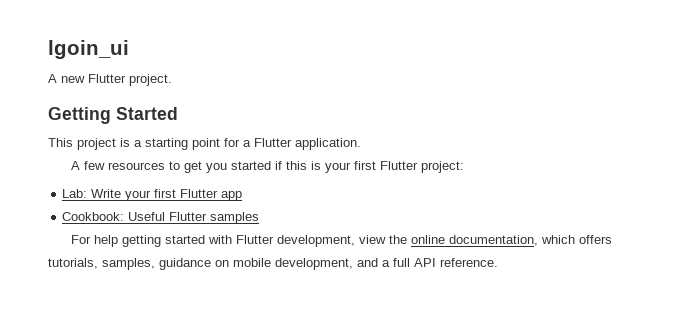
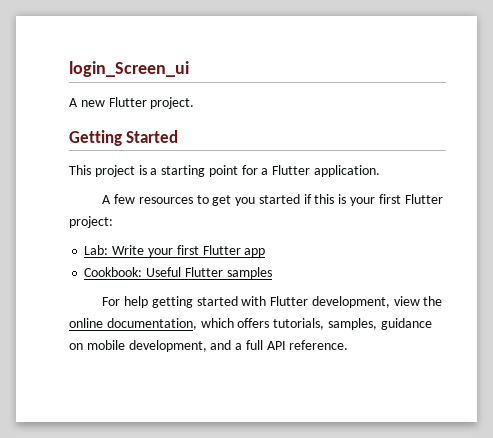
- lgoin_ui
+ login_Screen_ui

